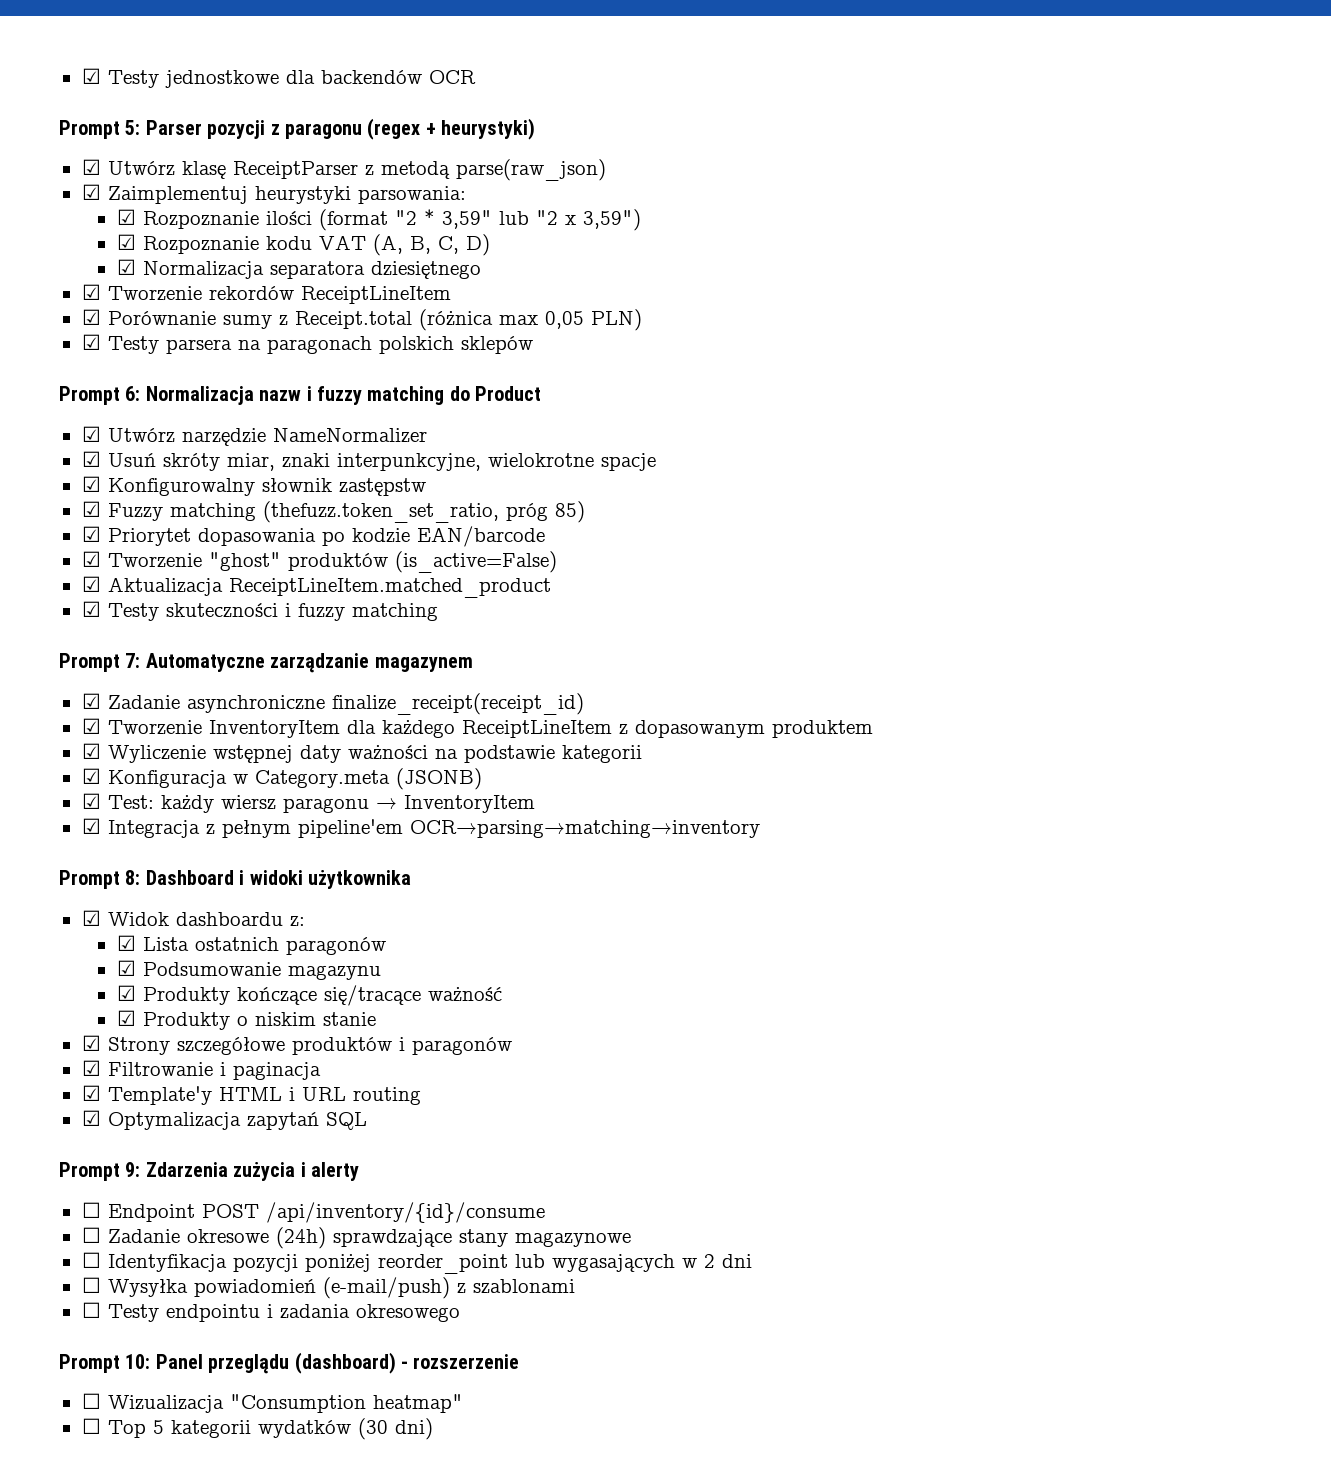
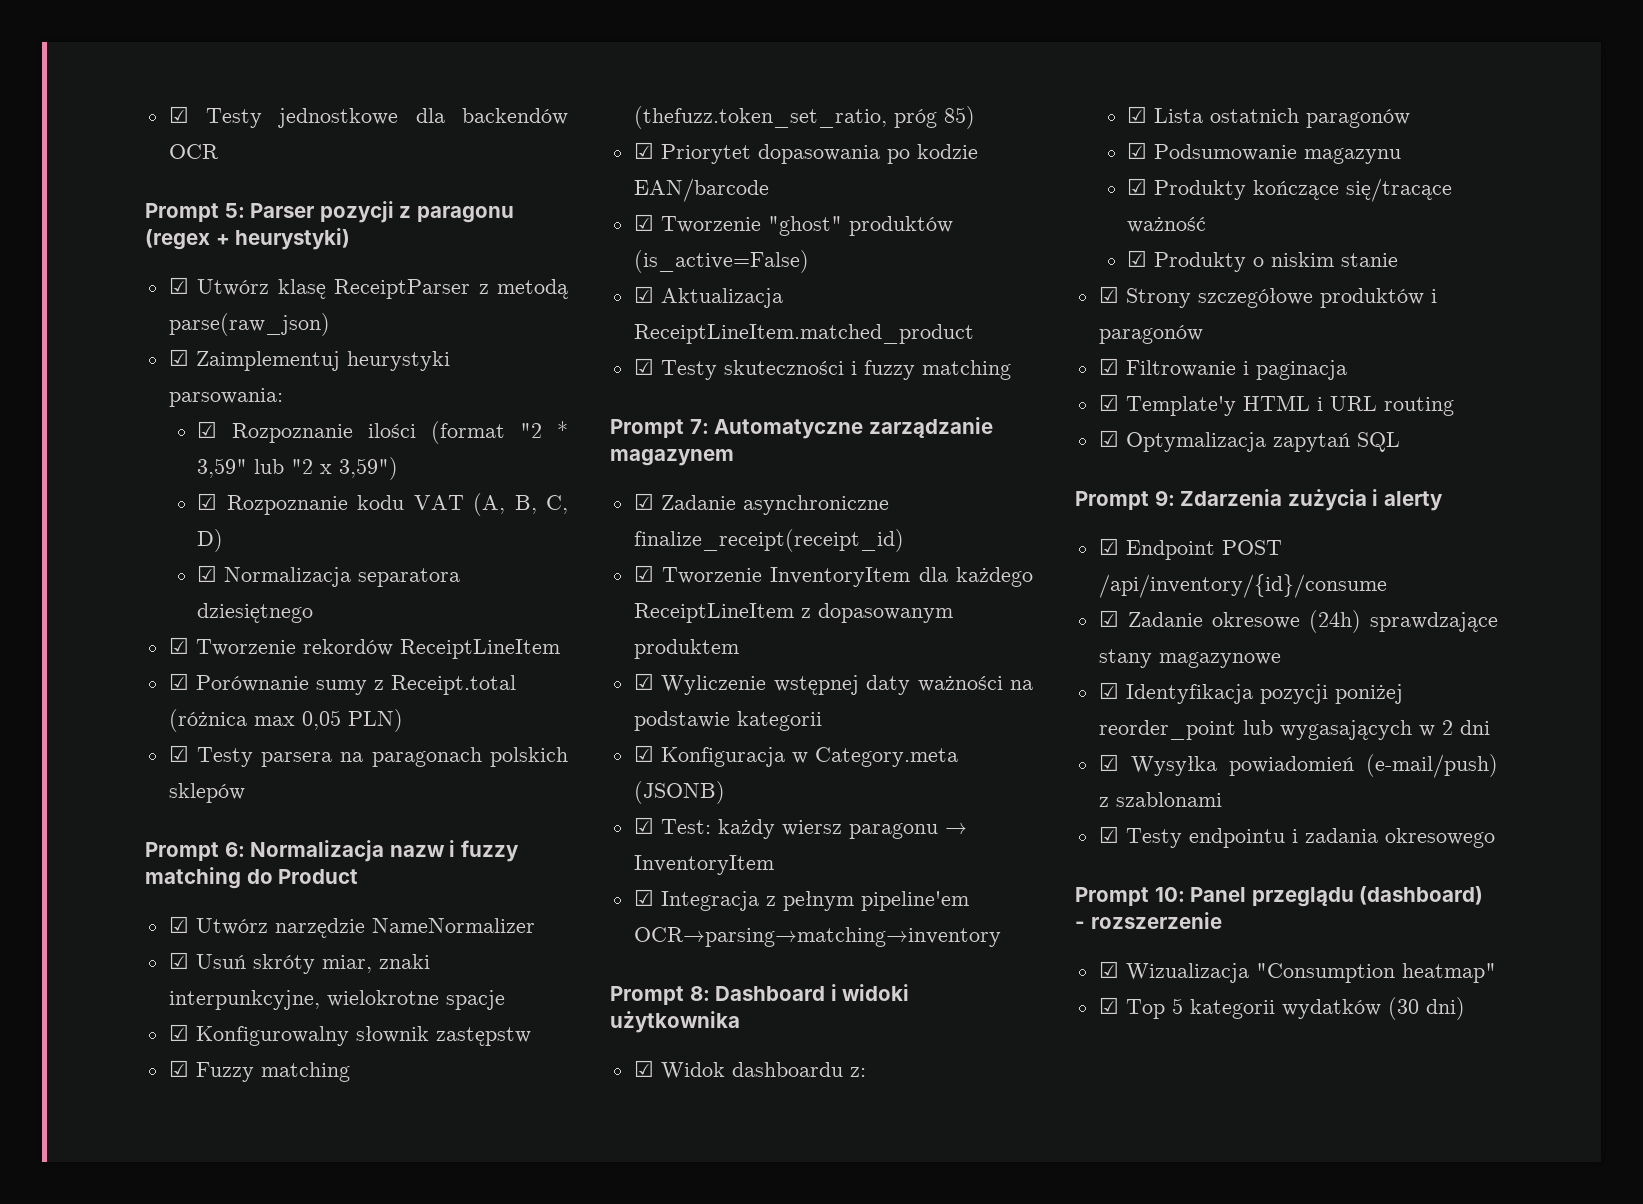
- ☐ Endpoint POST /api/inventory/{id}/consume
+ ☑ Endpoint POST /api/inventory/{id}/consume
- ☐ Zadanie okresowe (24h) sprawdzające stany magazynowe
+ ☑ Zadanie okresowe (24h) sprawdzające stany magazynowe
- ☐ Identyfikacja pozycji poniżej reorder_point lub wygasających w 2 dni
+ ☑ Identyfikacja pozycji poniżej reorder_point lub wygasających w 2 dni
- ☐ Wysyłka powiadomień (e-mail/push) z szablonami
+ ☑ Wysyłka powiadomień (e-mail/push) z szablonami
- ☐ Testy endpointu i zadania okresowego
+ ☑ Testy endpointu i zadania okresowego
- ☐ Wizualizacja "Consumption heatmap"
+ ☑ Wizualizacja "Consumption heatmap"
- ☐ Top 5 kategorii wydatków (30 dni)
+ ☑ Top 5 kategorii wydatków (30 dni)

